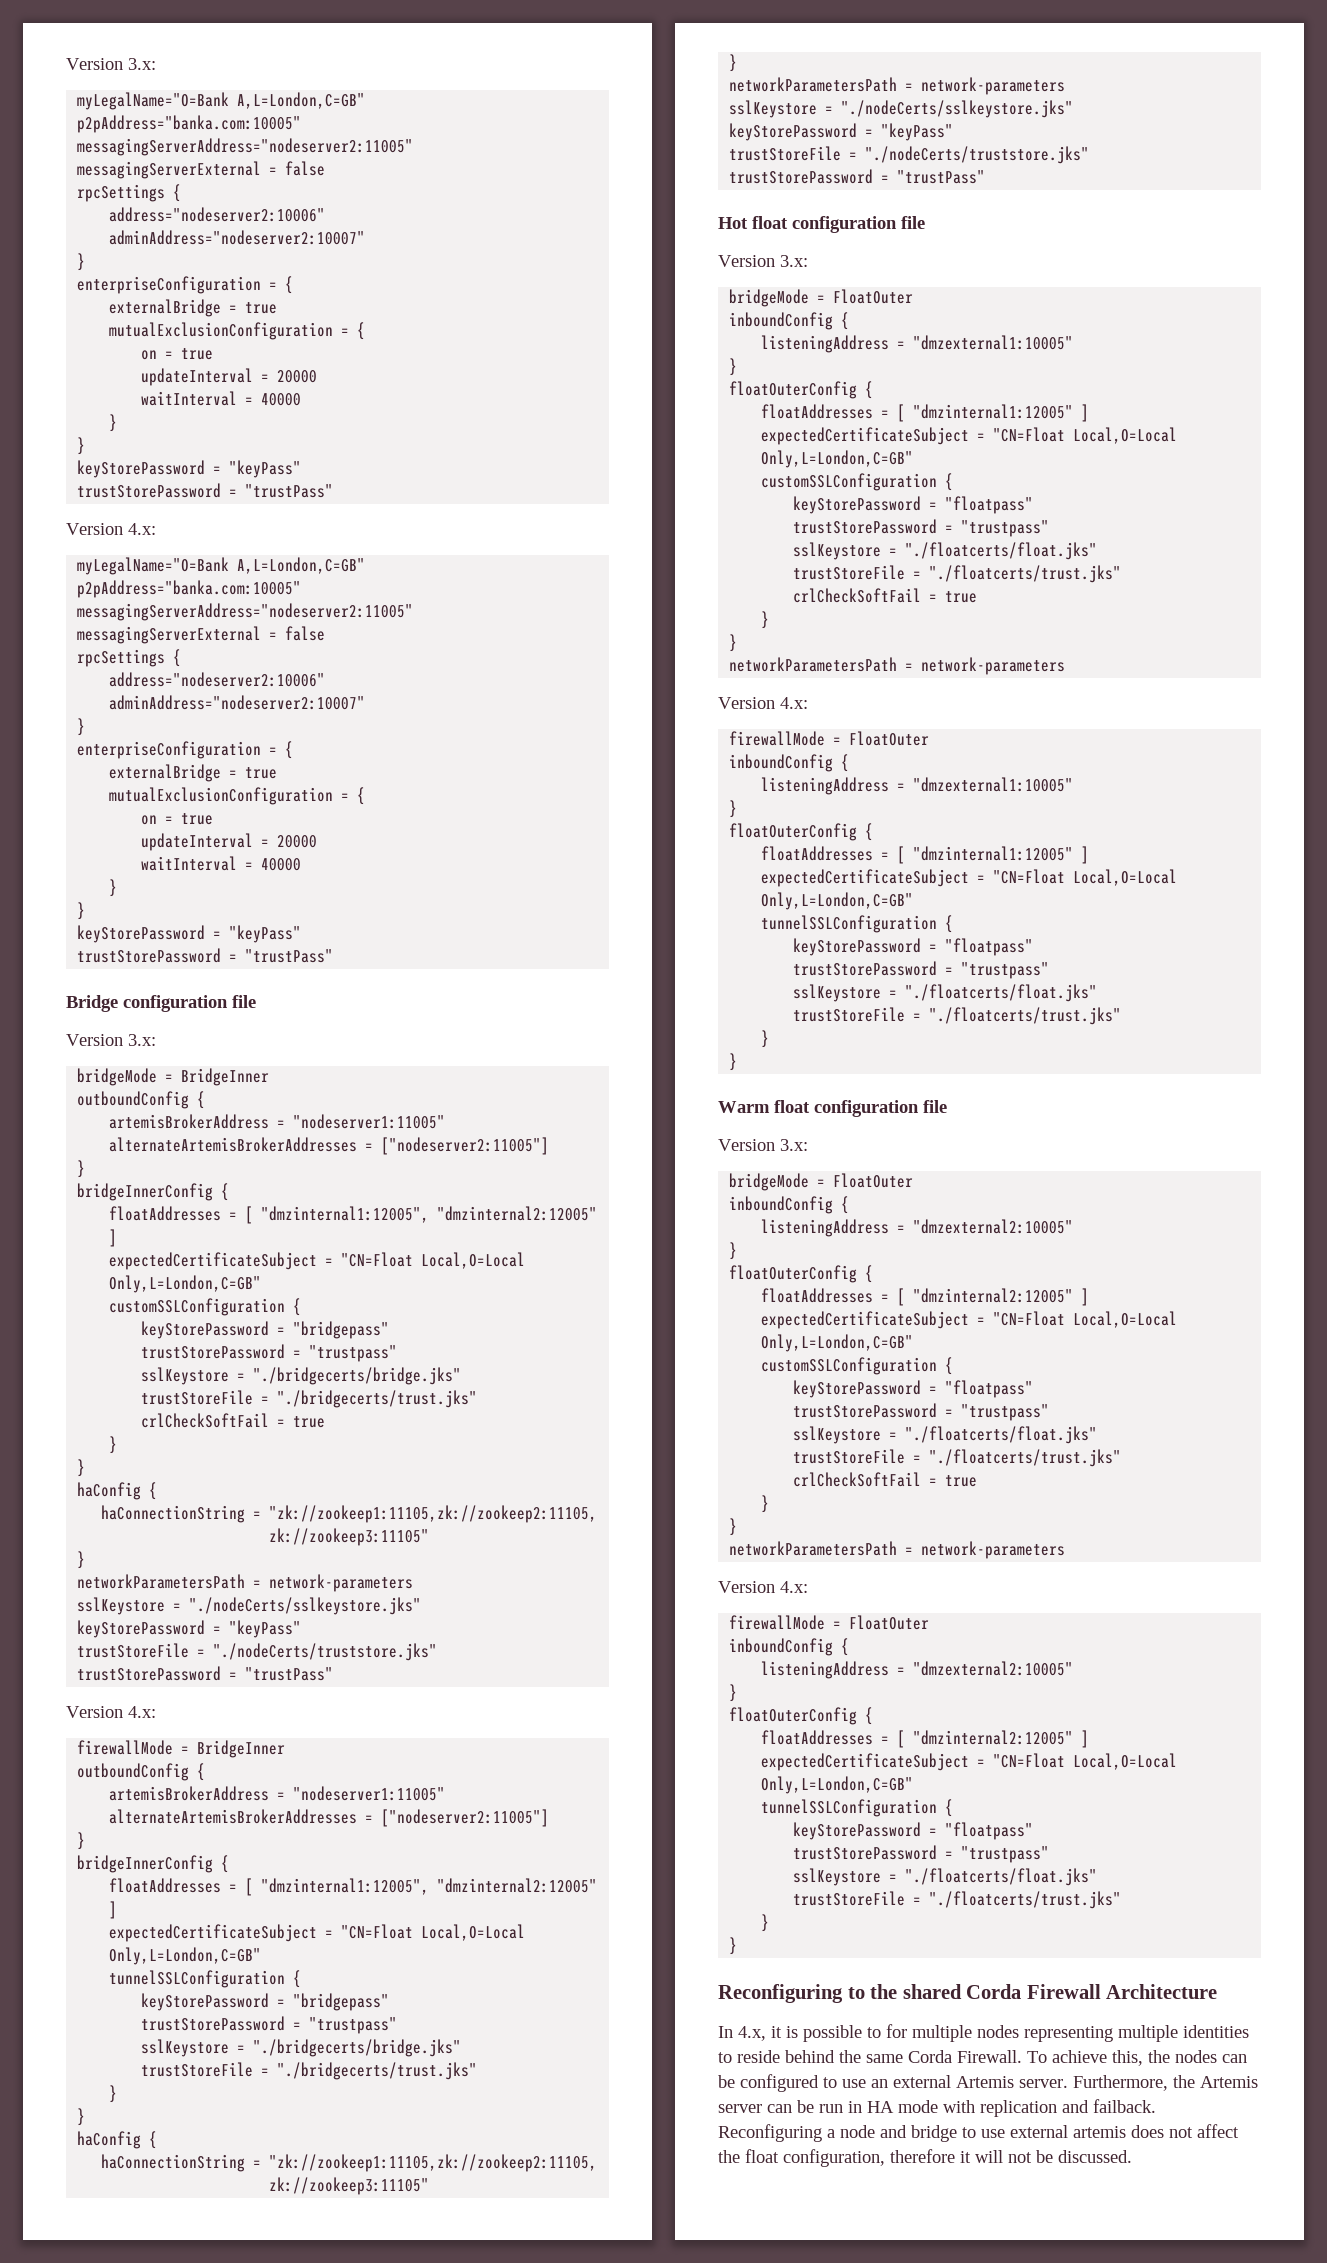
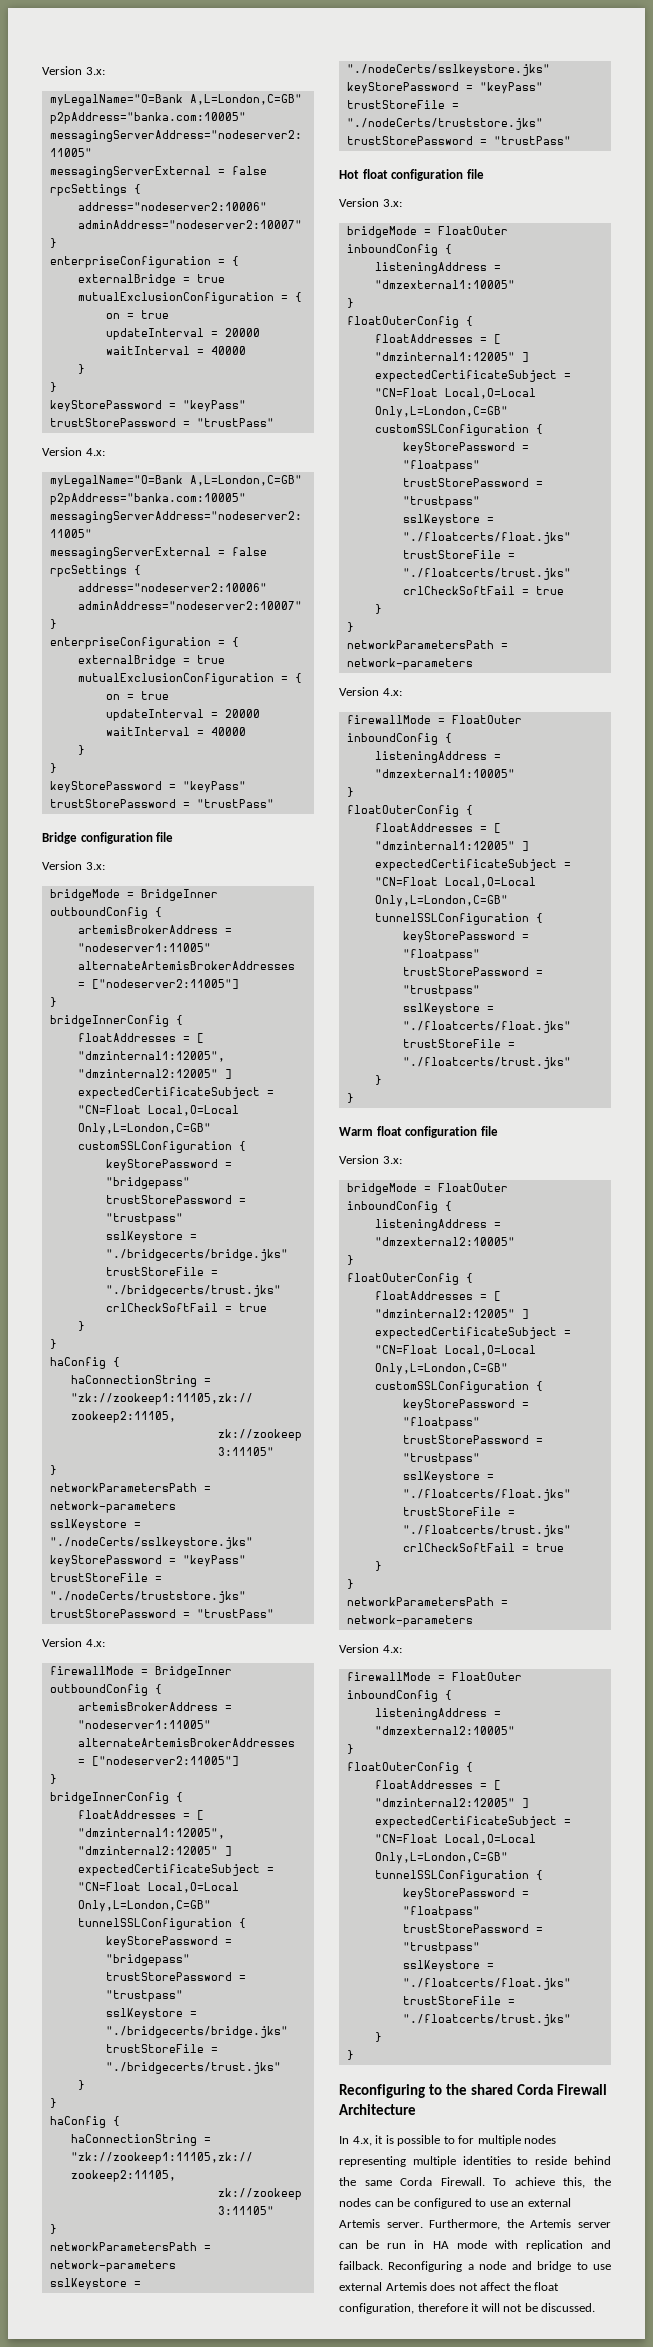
- Reconfiguring a node and bridge to use external artemis does not affect the float configuration, therefore it will not be discussed.
+ Reconfiguring a node and bridge to use external Artemis does not affect the float configuration, therefore it will not be discussed.

